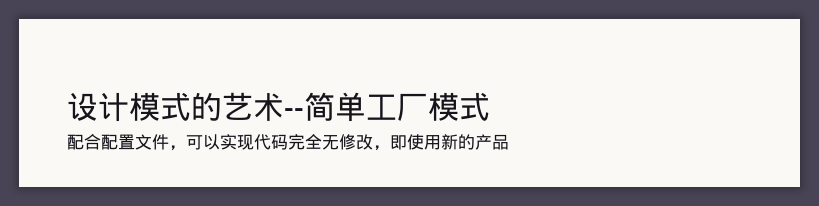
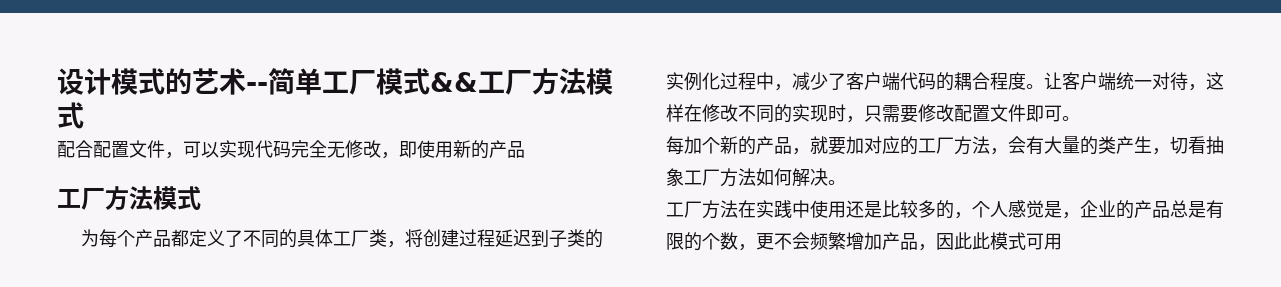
- 设计模式的艺术--简单工厂模式
+ 设计模式的艺术--简单工厂模式&&工厂方法模式
  配合配置文件，可以实现代码完全无修改，即使用新的产品
+ 工厂方法模式
+ 为每个产品都定义了不同的具体工厂类，将创建过程延迟到子类的实例化过程中，减少了客户端代码的耦合程度。让客户端统一对待，这样在修改不同的实现时，只需要修改配置文件即可。
+ 每加个新的产品，就要加对应的工厂方法，会有大量的类产生，切看抽象工厂方法如何解决。
+ 工厂方法在实践中使用还是比较多的，个人感觉是，企业的产品总是有限的个数，更不会频繁增加产品，因此此模式可用

